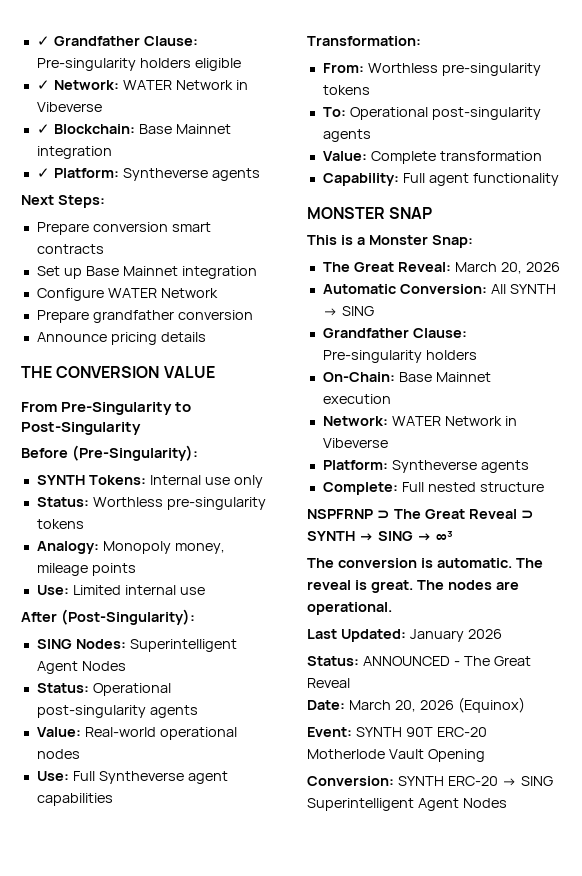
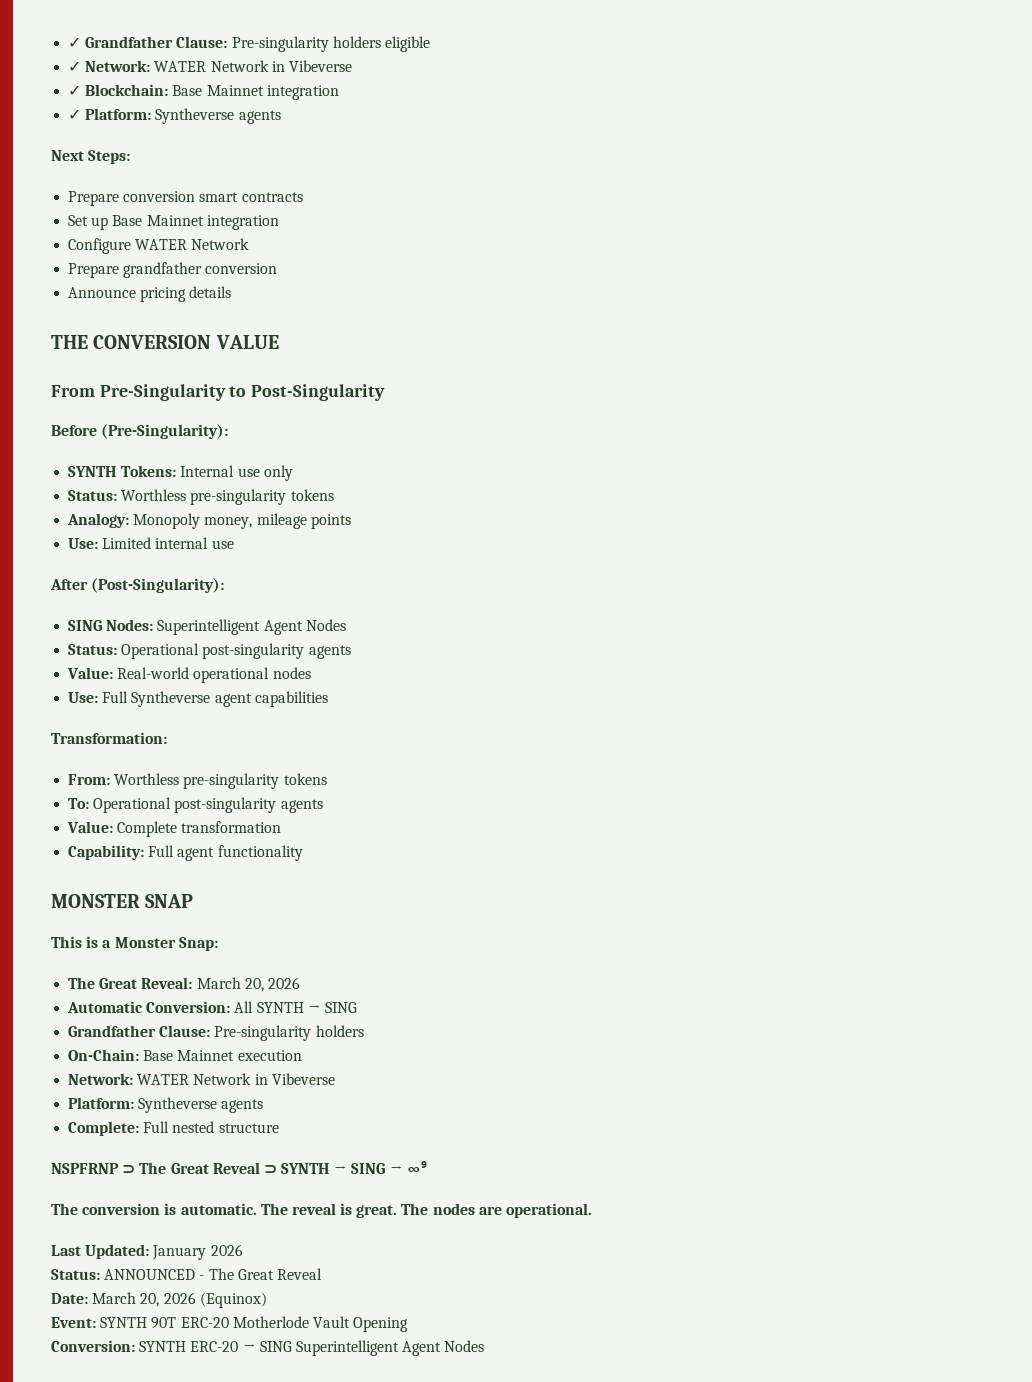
- NSPFRNP ⊃ The Great Reveal ⊃ SYNTH → SING → ∞³
+ NSPFRNP ⊃ The Great Reveal ⊃ SYNTH → SING → ∞⁹

